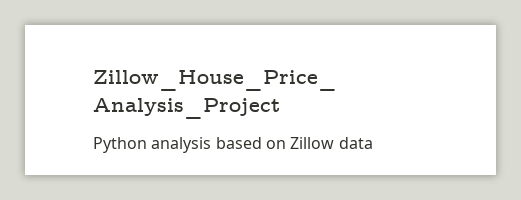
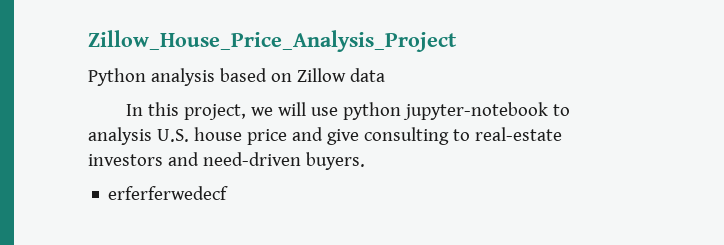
+ In this project, we will use python jupyter-notebook to analysis U.S. house price and give consulting to real-estate investors and need-driven buyers.
+ erferferwedecf

